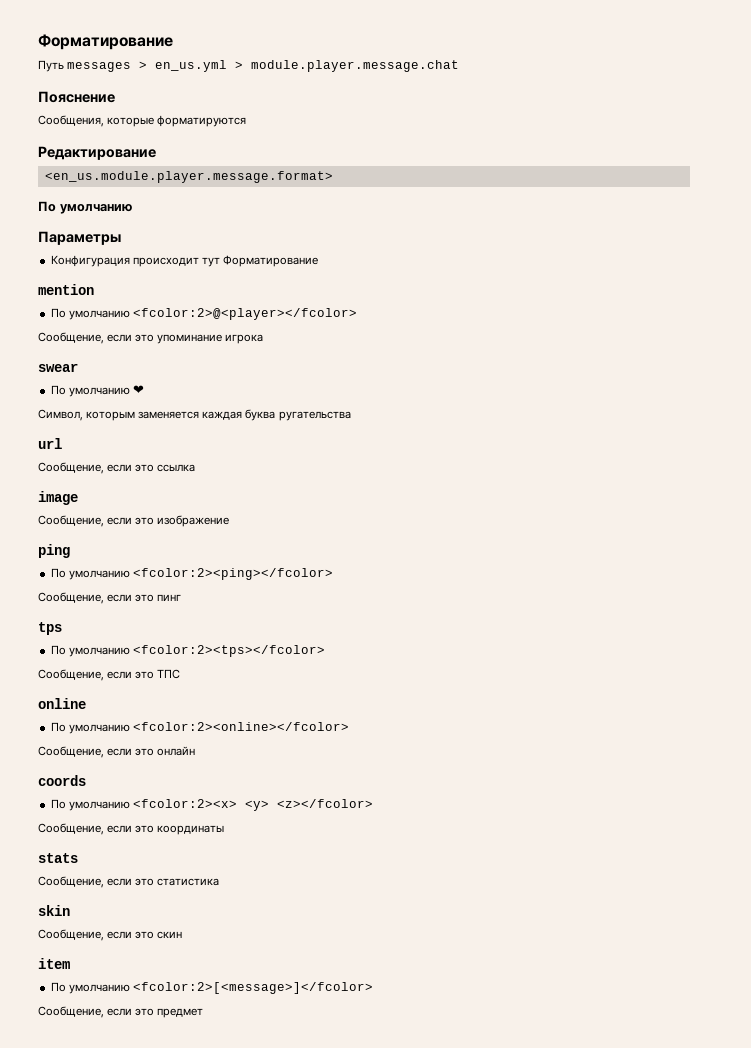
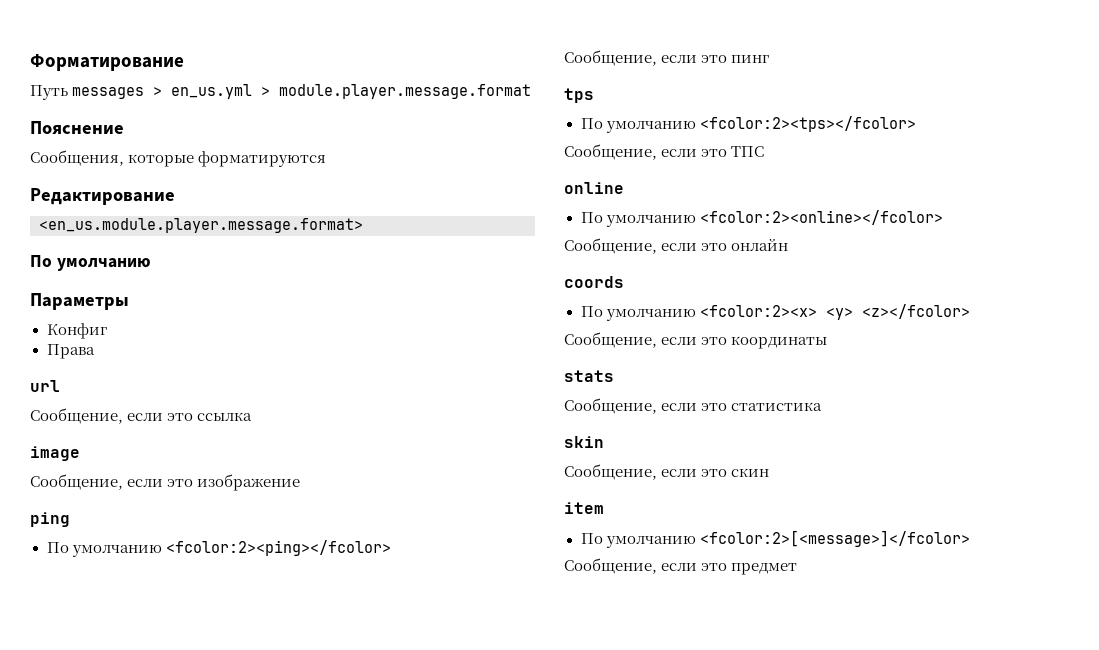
- Путь messages > en_us.yml > module.player.message.chat
+ Путь messages > en_us.yml > module.player.message.format
- Конфигурация происходит тут Форматирование
- mention
- По умолчанию <fcolor:2>@<player></fcolor>
- Сообщение, если это упоминание игрока
- swear
- По умолчанию ❤
- Символ, которым заменяется каждая буква ругательства
+ Конфиг
+ Права

